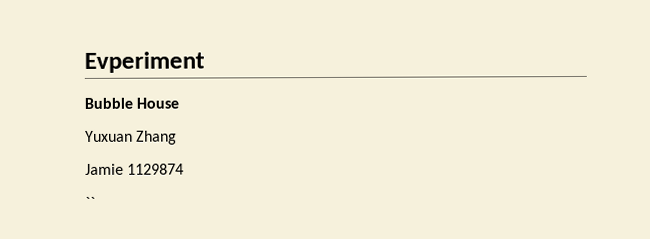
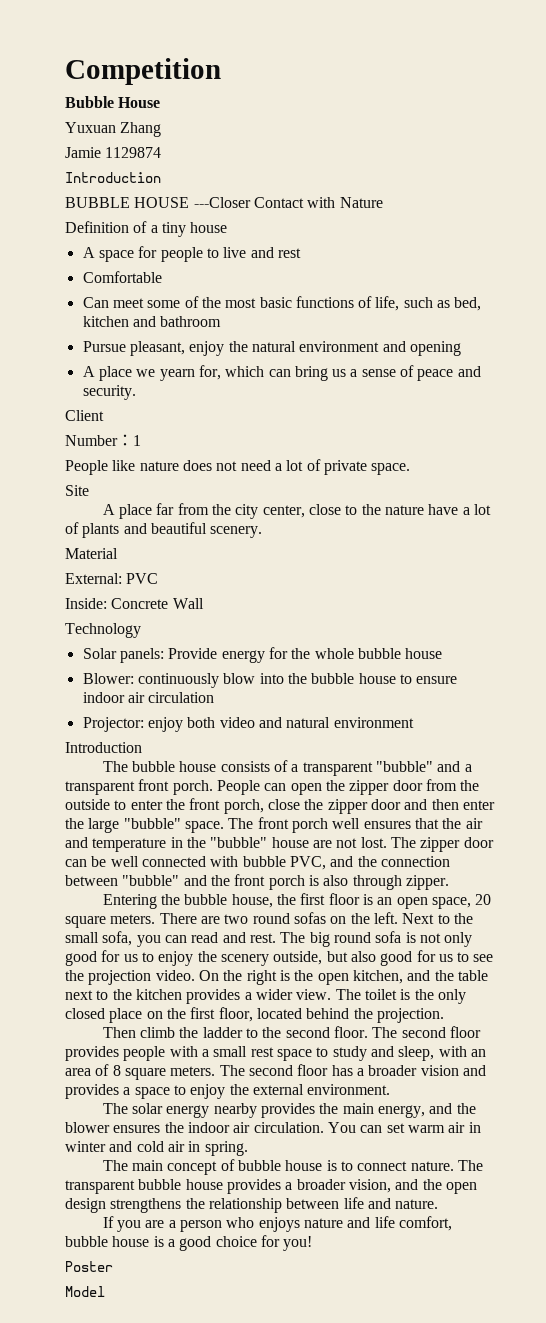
- Evperiment
+ Competition
  Jamie 1129874
- ``
+ Introduction
+ BUBBLE HOUSE ---Closer Contact with Nature
+ Definition of a tiny house
+ A space for people to live and rest
+ Comfortable
+ Can meet some of the most basic functions of life, such as bed, kitchen and bathroom
+ Pursue pleasant, enjoy the natural environment and opening
+ A place we yearn for, which can bring us a sense of peace and security.
+ Client
+ Number：1
+ People like nature does not need a lot of private space.
+ Site
+ A place far from the city center, close to the nature have a lot of plants and beautiful scenery.
+ Material
+ External: PVC
+ Inside: Concrete Wall
+ Technology
+ Solar panels: Provide energy for the whole bubble house
+ Blower: continuously blow into the bubble house to ensure indoor air circulation
+ Projector: enjoy both video and natural environment
+ Introduction
+ The bubble house consists of a transparent "bubble" and a transparent front porch. People can open the zipper door from the outside to enter the front porch, close the zipper door and then enter the large "bubble" space. The front porch well ensures that the air and temperature in the "bubble" house are not lost. The zipper door can be well connected with bubble PVC, and the connection between "bubble" and the front porch is also through zipper.
+ Entering the bubble house, the first floor is an open space, 20 square meters. There are two round sofas on the left. Next to the small sofa, you can read and rest. The big round sofa is not only good for us to enjoy the scenery outside, but also good for us to see the projection video. On the right is the open kitchen, and the table next to the kitchen provides a wider view. The toilet is the only closed place on the first floor, located behind the projection.
+ Then climb the ladder to the second floor. The second floor provides people with a small rest space to study and sleep, with an area of 8 square meters. The second floor has a broader vision and provides a space to enjoy the external environment.
+ The solar energy nearby provides the main energy, and the blower ensures the indoor air circulation. You can set warm air in winter and cold air in spring.
+ The main concept of bubble house is to connect nature. The transparent bubble house provides a broader vision, and the open design strengthens the relationship between life and nature.
+ If you are a person who enjoys nature and life comfort, bubble house is a good choice for you!
+ Poster
+ Model

